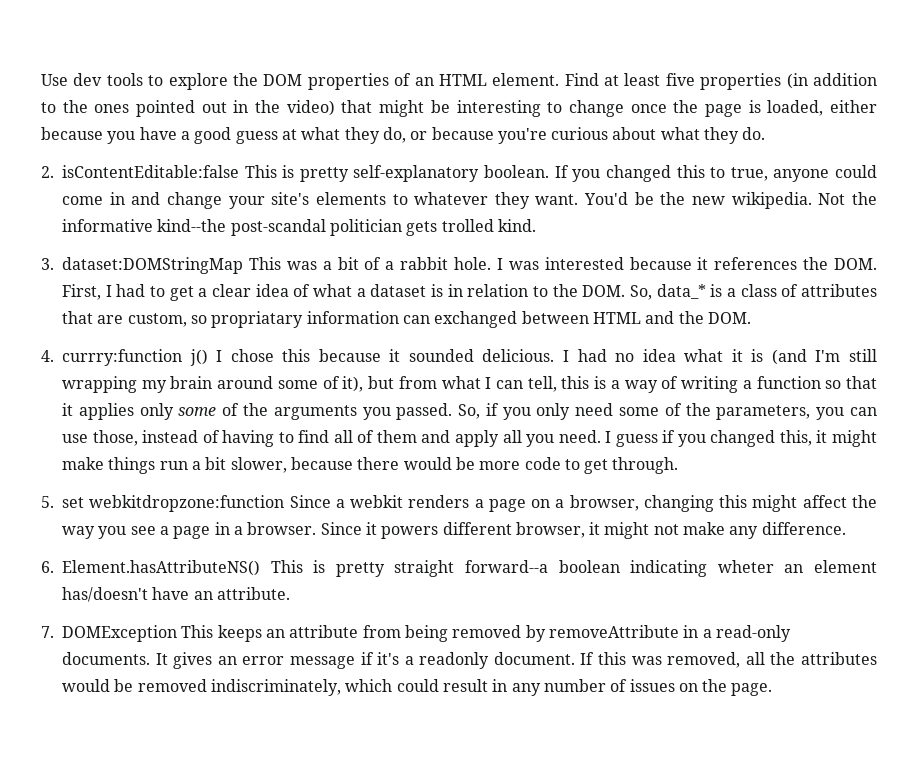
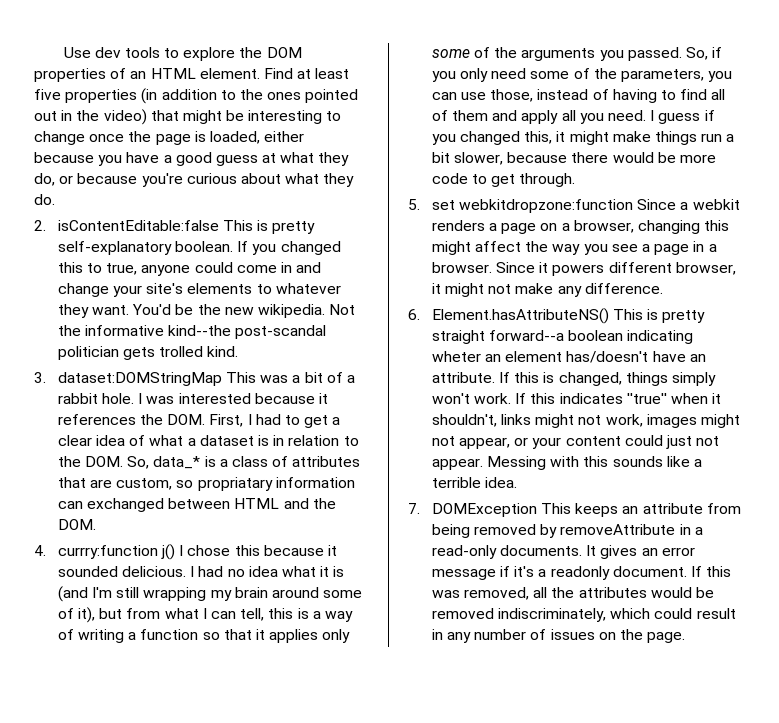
+ If this is changed, things simply won't work. If this indicates ''true'' when it shouldn't, links might not work, images might not appear, or your content could just not appear. Messing with this sounds like a terrible idea.

